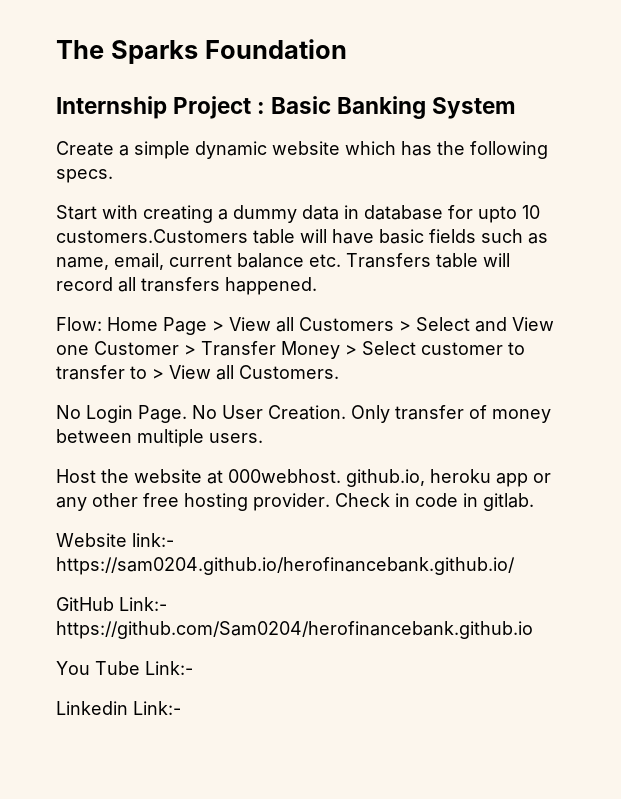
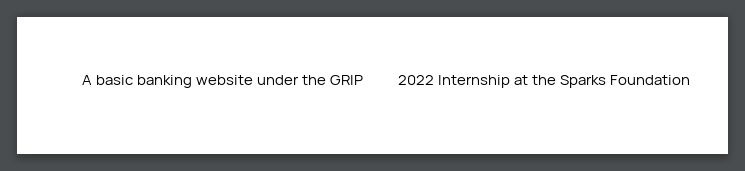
- The Sparks Foundation
- Internship Project : Basic Banking System
- Create a simple dynamic website which has the following specs.
- Start with creating a dummy data in database for upto 10 customers.Customers table will have basic fields such as name, email, current balance etc. Transfers table will record all transfers happened.
- Flow: Home Page > View all Customers > Select and View one Customer > Transfer Money > Select customer to transfer to > View all Customers.
- No Login Page. No User Creation. Only transfer of money between multiple users.
- Host the website at 000webhost. github.io, heroku app or any other free hosting provider. Check in code in gitlab.
- Website link:- https://sam0204.github.io/herofinancebank.github.io/
- GitHub Link:- https://github.com/Sam0204/herofinancebank.github.io
- You Tube Link:-
- Linkedin Link:-
+ A basic banking website under the GRIP 2022 Internship at the Sparks Foundation

